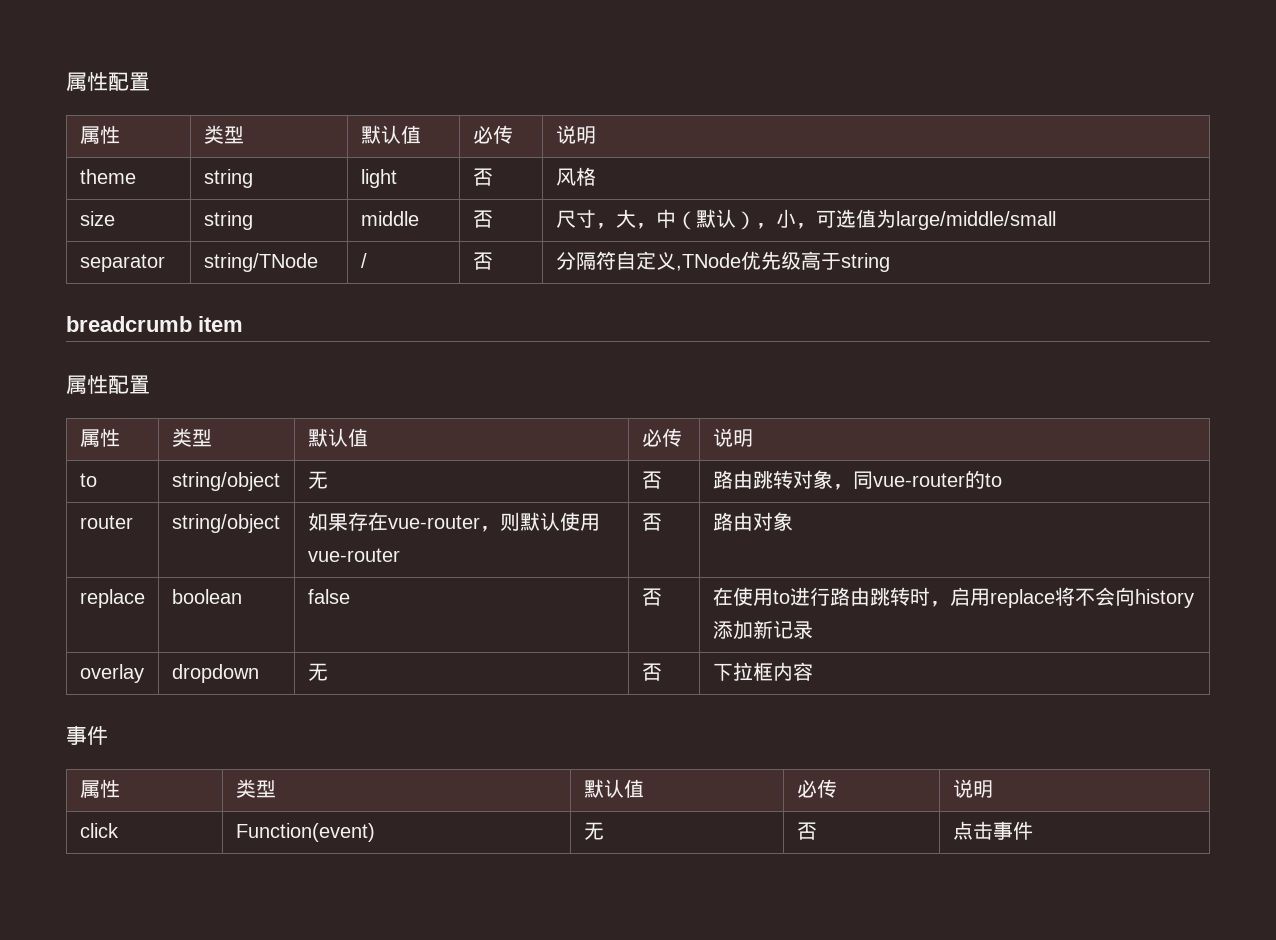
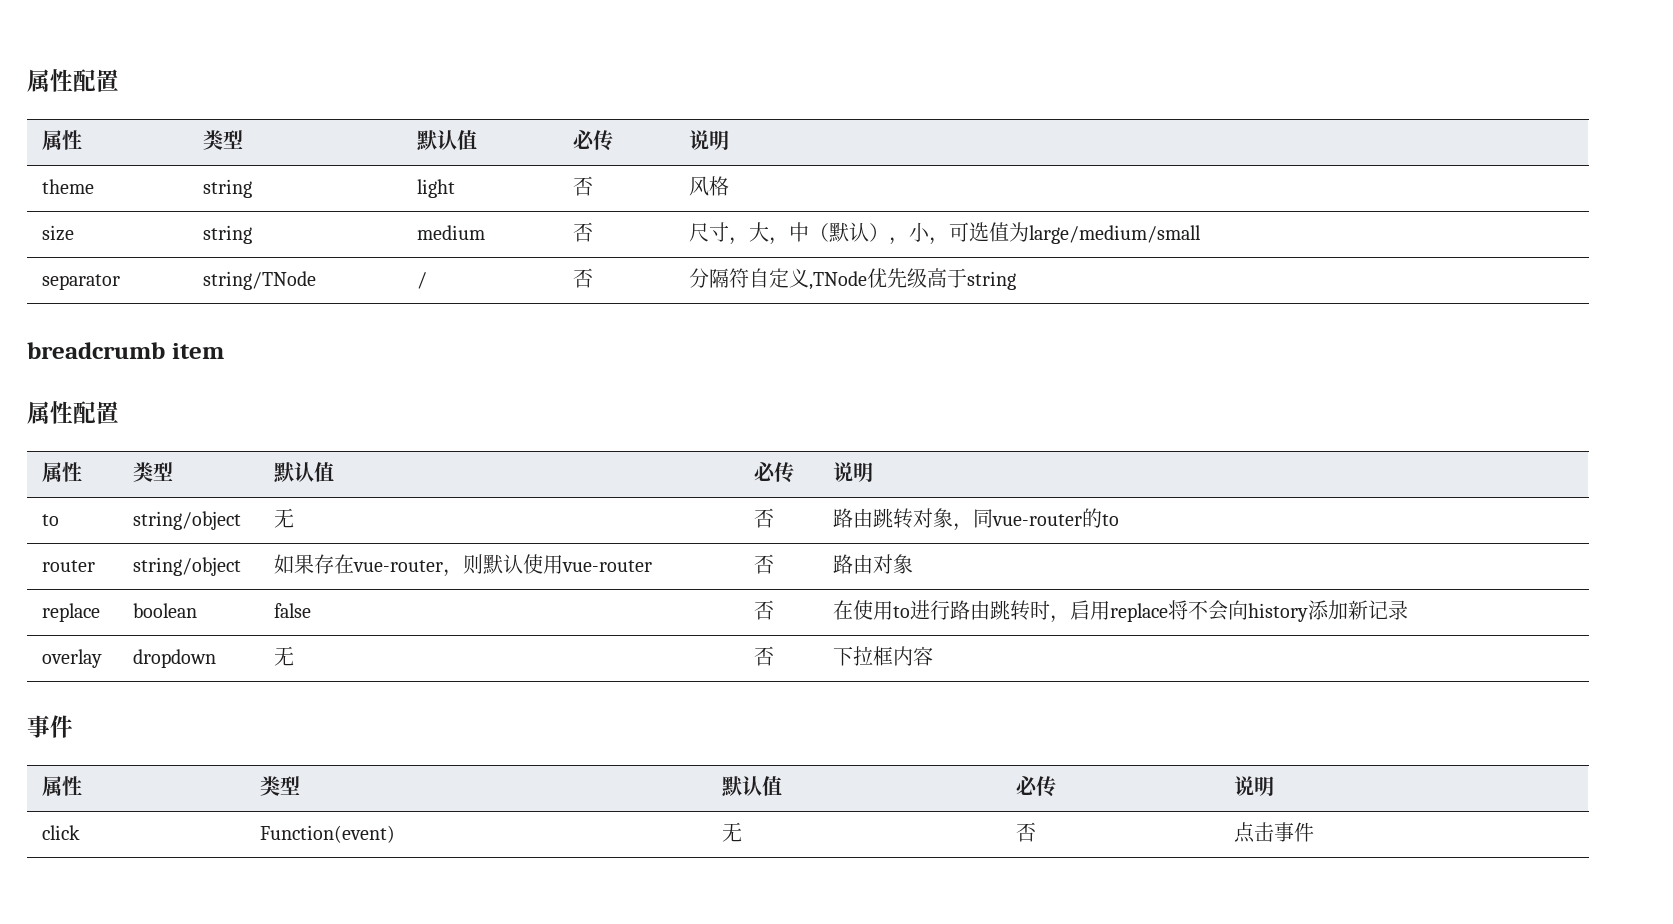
- size | string | middle | 否 | 尺寸，大，中（默认），小，可选值为large/middle/small
+ size | string | medium | 否 | 尺寸，大，中（默认），小，可选值为large/medium/small

